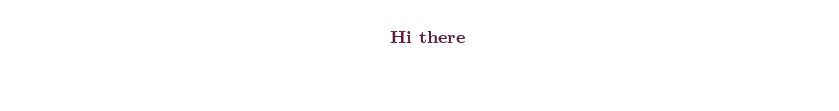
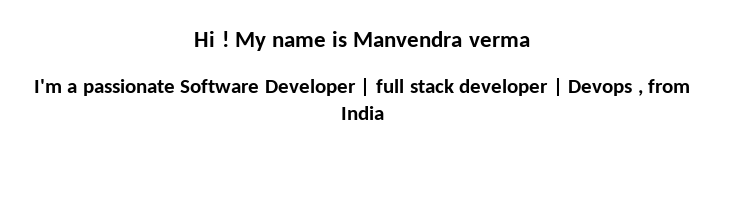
- Hi there
+ Hi ! My name is Manvendra verma
+ I'm a passionate Software Developer | full stack developer | Devops , from India

